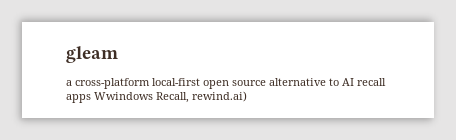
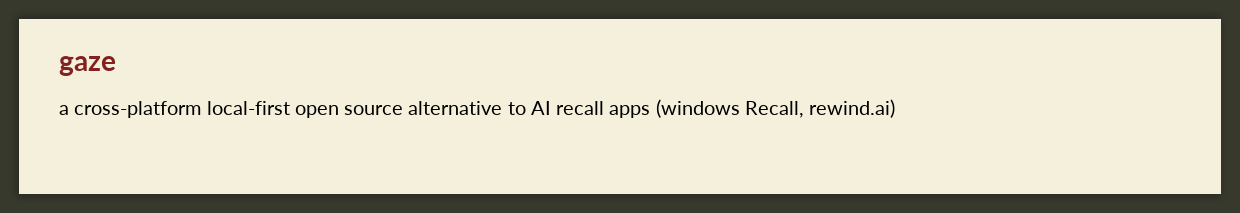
- gleam
+ gaze
- a cross-platform local-first open source alternative to AI recall apps Wwindows Recall, rewind.ai)
+ a cross-platform local-first open source alternative to AI recall apps (windows Recall, rewind.ai)

